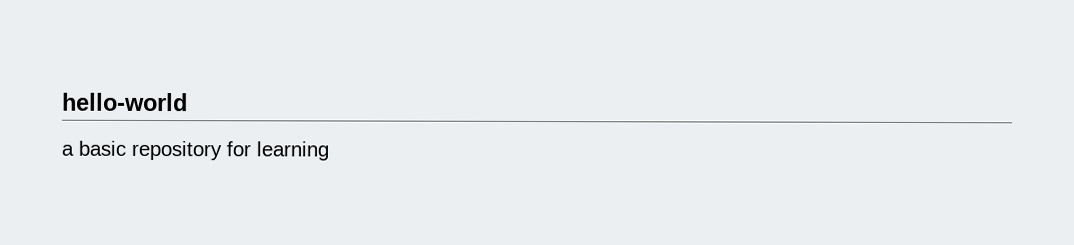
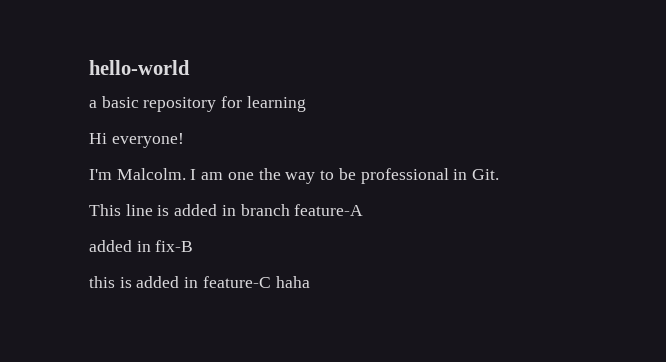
+ Hi everyone!
+ I'm Malcolm. I am one the way to be professional in Git.
+ This line is added in branch feature-A
+ added in fix-B
+ this is added in feature-C haha

